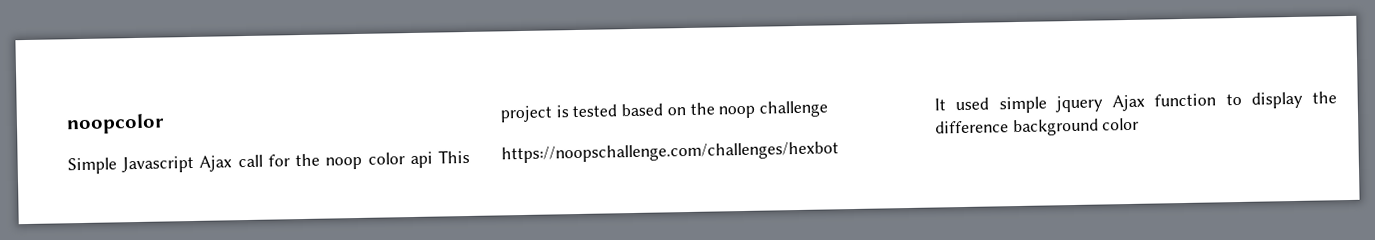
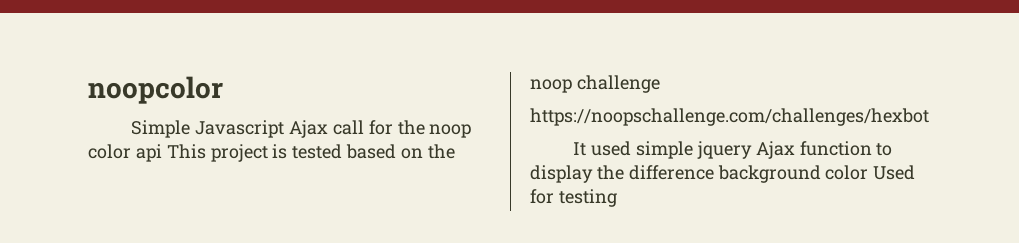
- It used simple jquery Ajax function to display the difference background color
+ It used simple jquery Ajax function to display the difference background color Used for testing

